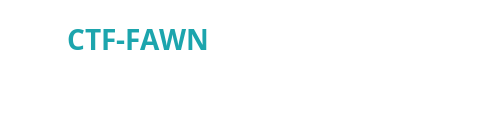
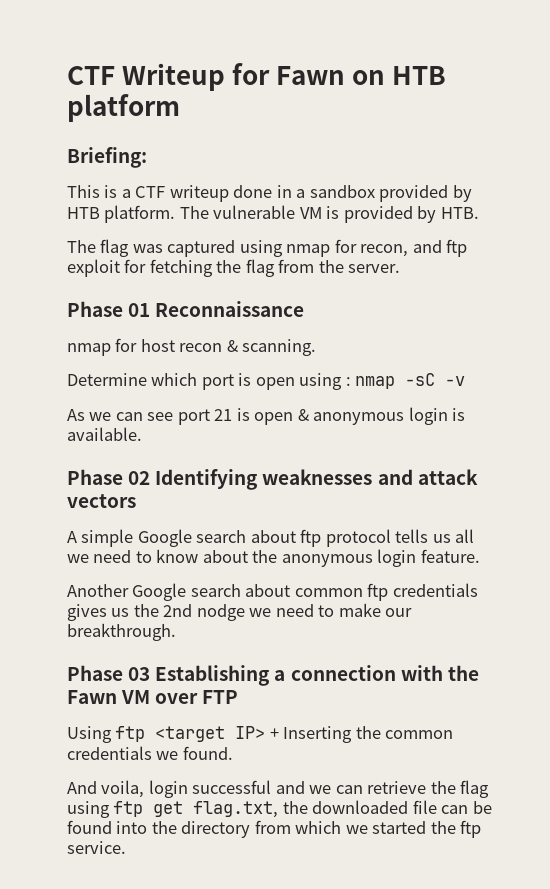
- CTF-FAWN
+ CTF Writeup for Fawn on HTB platform
+ Briefing:
+ This is a CTF writeup done in a sandbox provided by HTB platform. The vulnerable VM is provided by HTB.
+ The flag was captured using nmap for recon, and ftp exploit for fetching the flag from the server.
+ Phase 01 Reconnaissance
+ nmap for host recon & scanning.
+ Determine which port is open using : nmap -sC -v
+ As we can see port 21 is open & anonymous login is available.
+ Phase 02 Identifying weaknesses and attack vectors
+ A simple Google search about ftp protocol tells us all we need to know about the anonymous login feature.
+ Another Google search about common ftp credentials gives us the 2nd nodge we need to make our breakthrough.
+ Phase 03 Establishing a connection with the Fawn VM over FTP
+ Using ftp <target IP> + Inserting the common credentials we found.
+ And voila, login successful and we can retrieve the flag using ftp get flag.txt, the downloaded file can be found into the directory from which we started the ftp service.

